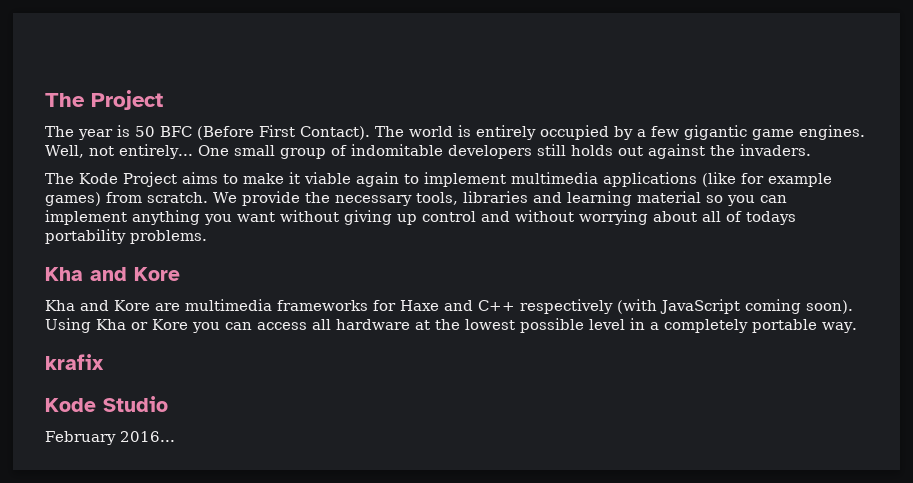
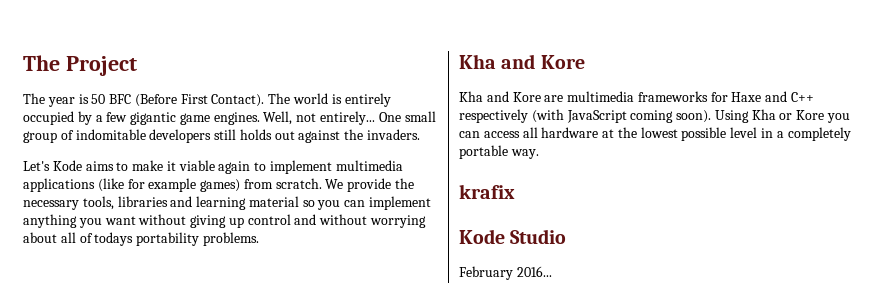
- The Kode Project aims to make it viable again to implement multimedia applications (like for example games) from scratch.
+ Let's Kode aims to make it viable again to implement multimedia applications (like for example games) from scratch.

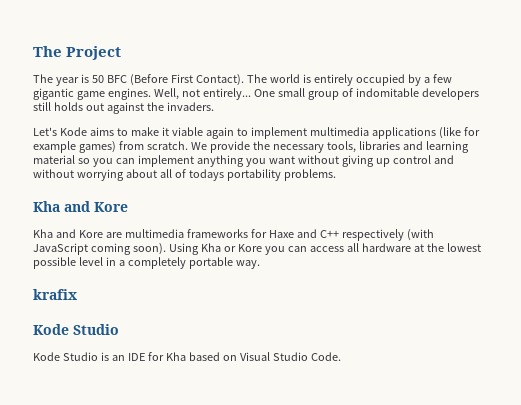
- February 2016...
+ Kode Studio is an IDE for Kha based on Visual Studio Code.

